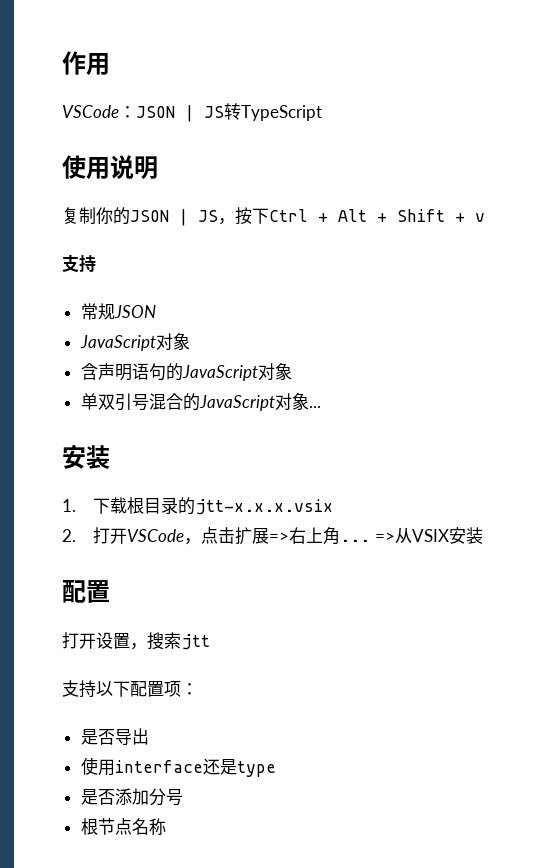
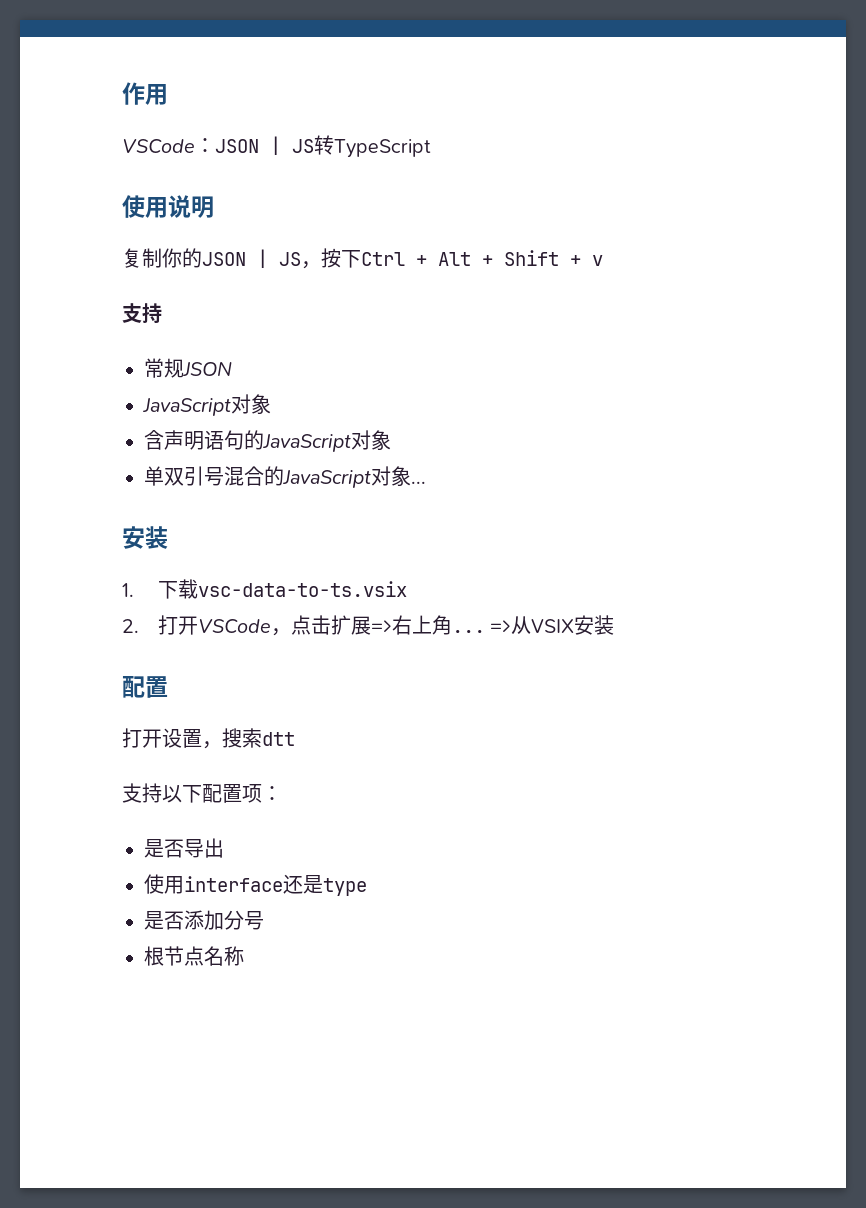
- 1.下载根目录的jtt-x.x.x.vsix
+ 1.下载vsc-data-to-ts.vsix
- 打开设置，搜索jtt
+ 打开设置，搜索dtt

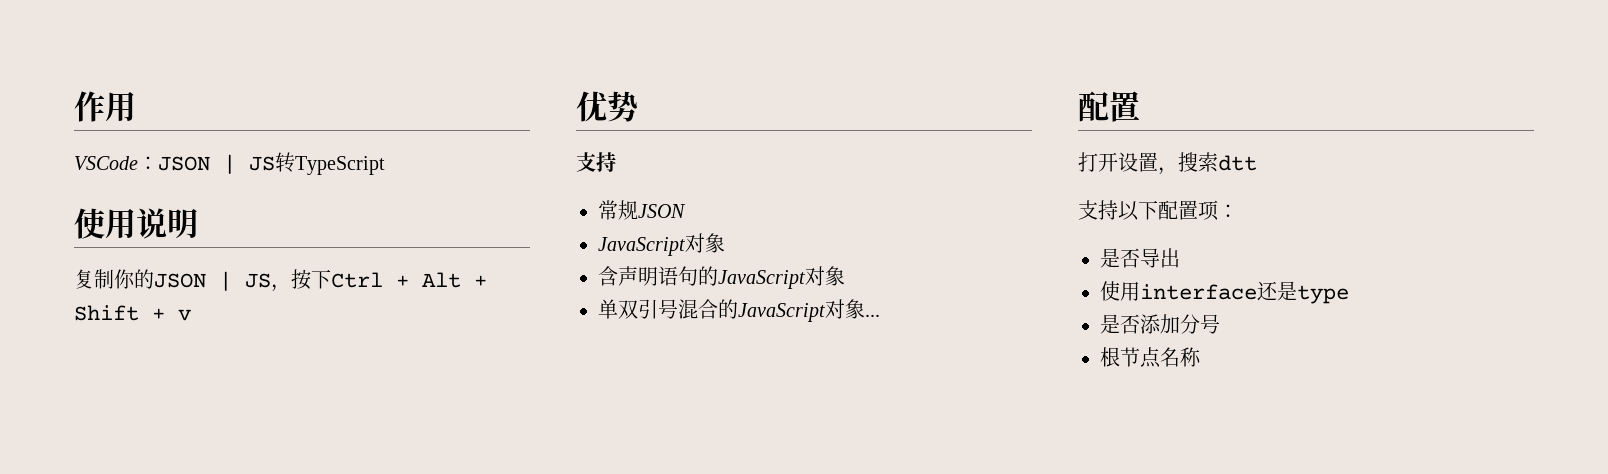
+ 优势
  单双引号混合的JavaScript对象...
- 安装
- 1.下载vsc-data-to-ts.vsix
- 2.打开VSCode，点击扩展=>右上角... =>从VSIX安装

